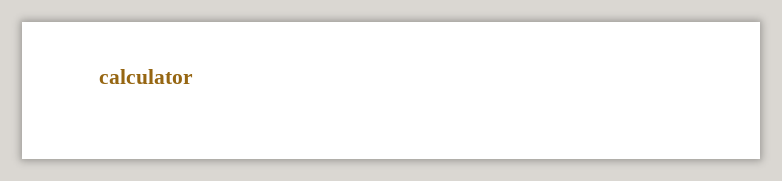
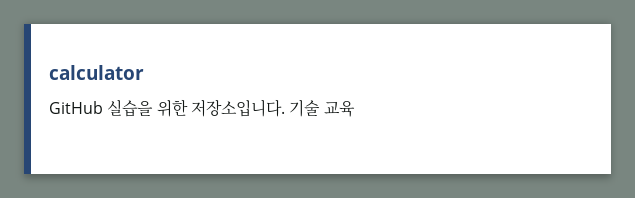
+ GitHub 실습을 위한 저장소입니다. 기술 교육

